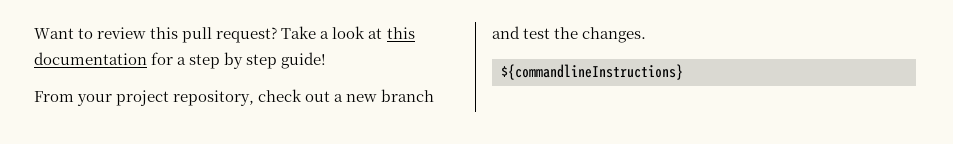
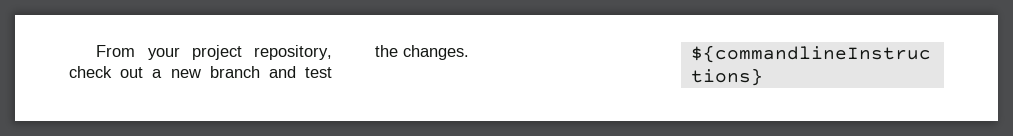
- Want to review this pull request? Take a look at this documentation for a step by step guide!

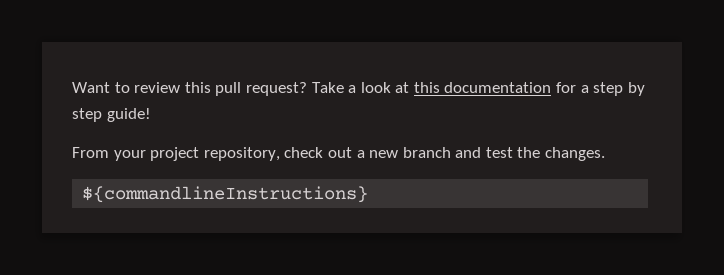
+ Want to review this pull request? Take a look at this documentation for a step by step guide!

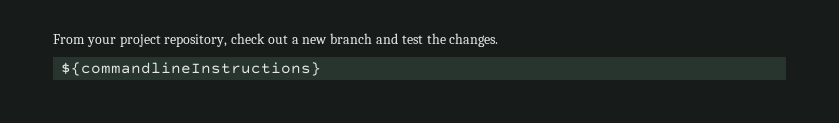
- Want to review this pull request? Take a look at this documentation for a step by step guide!

